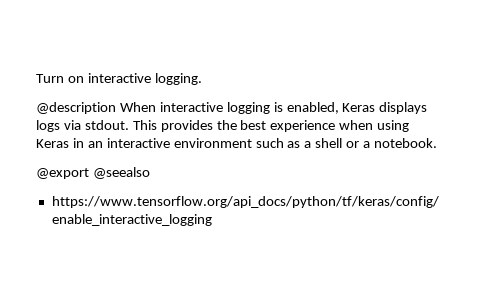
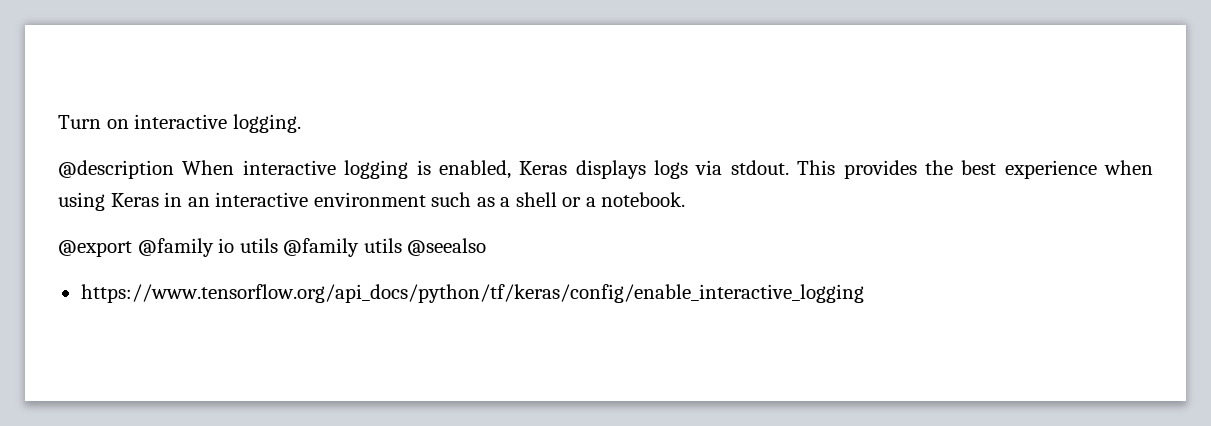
- @export @seealso
+ @export @family io utils @family utils @seealso

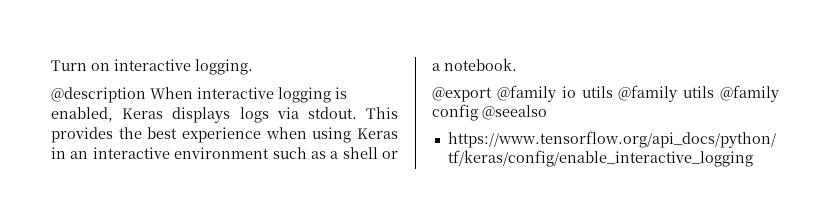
- @export @family io utils @family utils @seealso
+ @export @family io utils @family utils @family config @seealso

